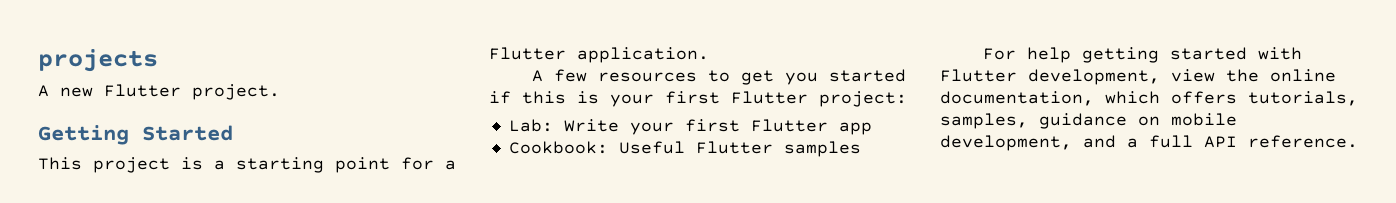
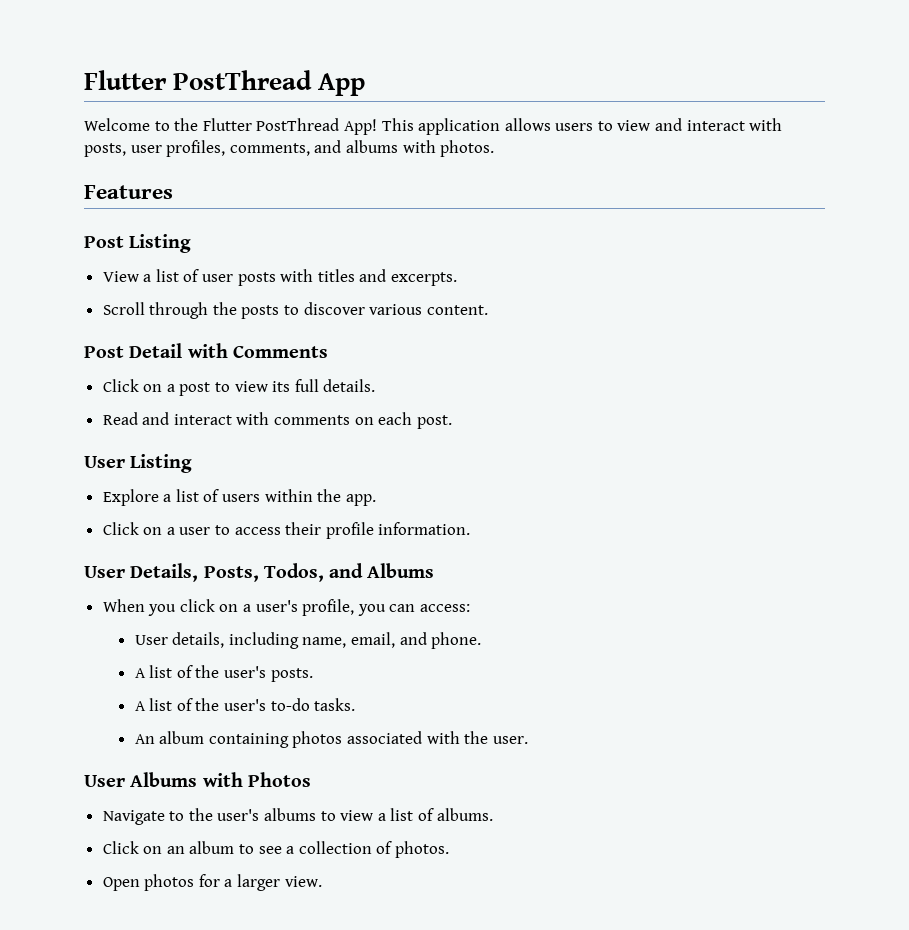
- projects
- A new Flutter project.
- Getting Started
- This project is a starting point for a Flutter application.
- A few resources to get you started if this is your first Flutter project:
- Lab: Write your first Flutter app
- Cookbook: Useful Flutter samples
- For help getting started with Flutter development, view the online documentation, which offers tutorials, samples, guidance on mobile development, and a full API reference.
+ Flutter PostThread App
+ Welcome to the Flutter PostThread App! This application allows users to view and interact with posts, user profiles, comments, and albums with photos.
+ Features
+ Post Listing
+ View a list of user posts with titles and excerpts.
+ Scroll through the posts to discover various content.
+ Post Detail with Comments
+ Click on a post to view its full details.
+ Read and interact with comments on each post.
+ User Listing
+ Explore a list of users within the app.
+ Click on a user to access their profile information.
+ User Details, Posts, Todos, and Albums
+ When you click on a user's profile, you can access:
+ User details, including name, email, and phone.
+ A list of the user's posts.
+ A list of the user's to-do tasks.
+ An album containing photos associated with the user.
+ User Albums with Photos
+ Navigate to the user's albums to view a list of albums.
+ Click on an album to see a collection of photos.
+ Open photos for a larger view.

